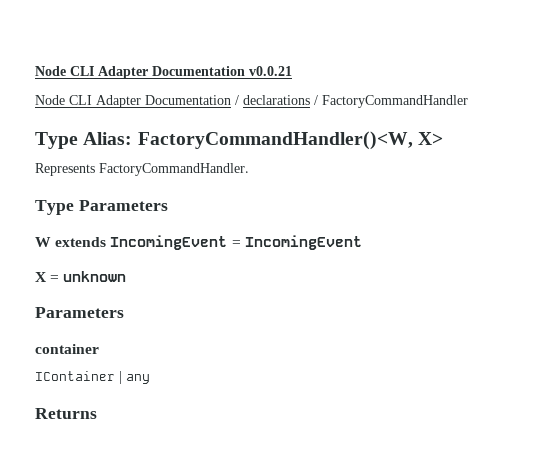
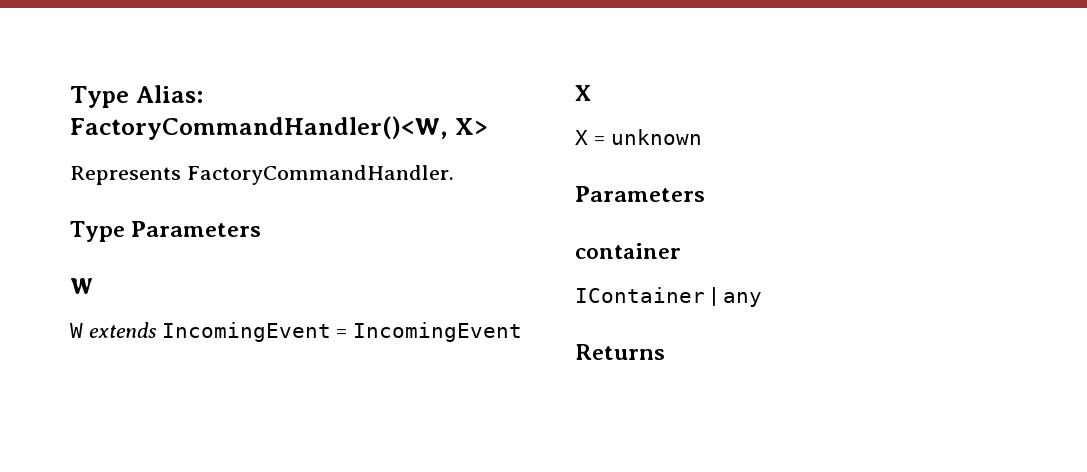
- Node CLI Adapter Documentation v0.0.21
- Node CLI Adapter Documentation / declarations / FactoryCommandHandler
  Type Parameters
+ W
  W extends IncomingEvent = IncomingEvent
+ X

